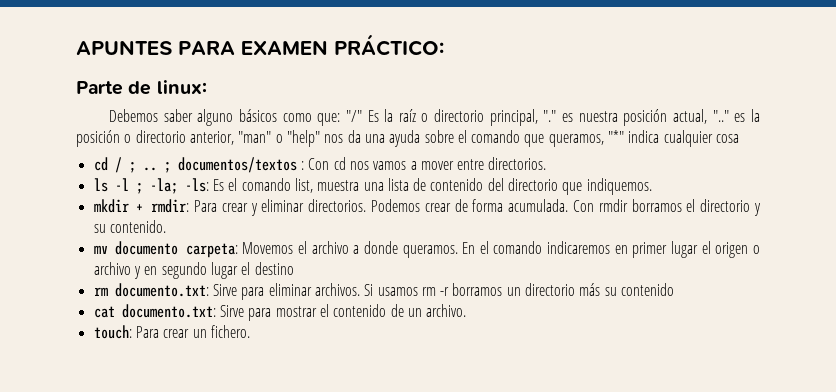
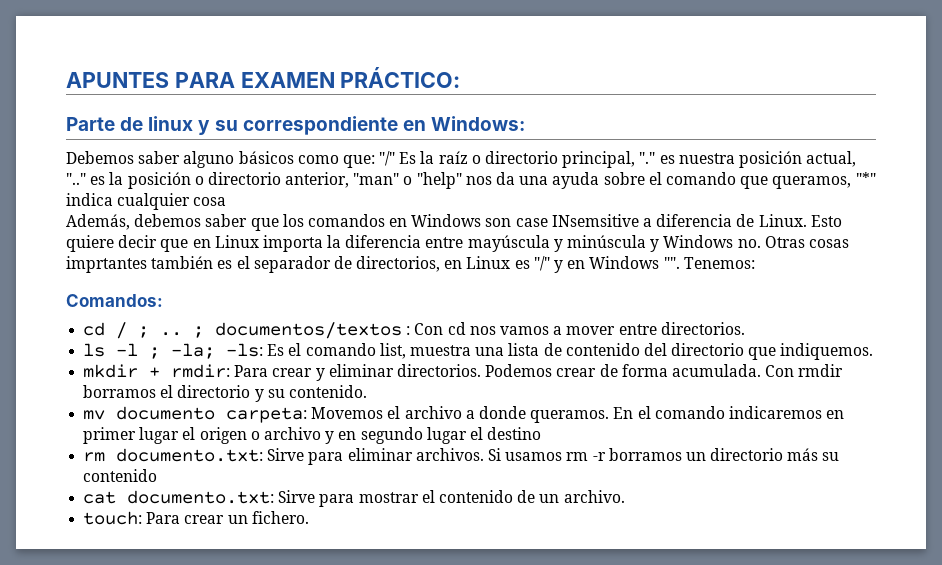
- Parte de linux:
+ Parte de linux y su correspondiente en Windows:
+ Además, debemos saber que los comandos en Windows son case INsemsitive a diferencia de Linux. Esto quiere decir que en Linux importa la diferencia entre mayúscula y minúscula y Windows no. Otras cosas imprtantes también es el separador de directorios, en Linux es "/" y en Windows "". Tenemos:
+ Comandos:

